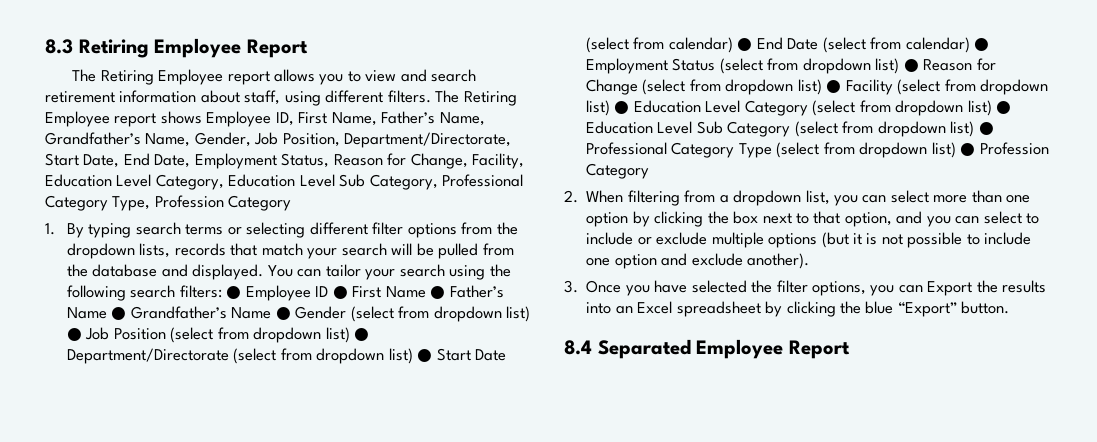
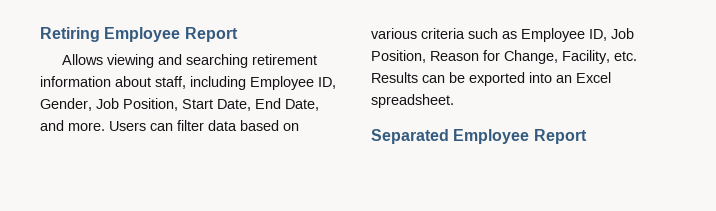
- 8.3 Retiring Employee Report
+ Retiring Employee Report
- The Retiring Employee report allows you to view and search retirement information about staff, using different filters. The Retiring Employee report shows Employee ID, First Name, Father’s Name, Grandfather’s Name, Gender, Job Position, Department/Directorate, Start Date, End Date, Employment Status, Reason for Change, Facility, Education Level Category, Education Level Sub Category, Professional Category Type, Profession Category
- 1. By typing search terms or selecting different filter options from the dropdown lists, records that match your search will be pulled from the database and displayed. You can tailor your search using the following search filters: ● Employee ID ● First Name ● Father’s Name ● Grandfather’s Name ● Gender (select from dropdown list) ● Job Position (select from dropdown list) ● Department/Directorate (select from dropdown list) ● Start Date (select from calendar) ● End Date (select from calendar) ● Employment Status (select from dropdown list) ● Reason for Change (select from dropdown list) ● Facility (select from dropdown list) ● Education Level Category (select from dropdown list) ● Education Level Sub Category (select from dropdown list) ● Professional Category Type (select from dropdown list) ● Profession Category
- 2. When filtering from a dropdown list, you can select more than one option by clicking the box next to that option, and you can select to include or exclude multiple options (but it is not possible to include one option and exclude another).
- 3. Once you have selected the filter options, you can Export the results into an Excel spreadsheet by clicking the blue “Export” button.
- 8.4 Separated Employee Report
+ Allows viewing and searching retirement information about staff, including Employee ID, Gender, Job Position, Start Date, End Date, and more. Users can filter data based on various criteria such as Employee ID, Job Position, Reason for Change, Facility, etc. Results can be exported into an Excel spreadsheet.
+ Separated Employee Report

